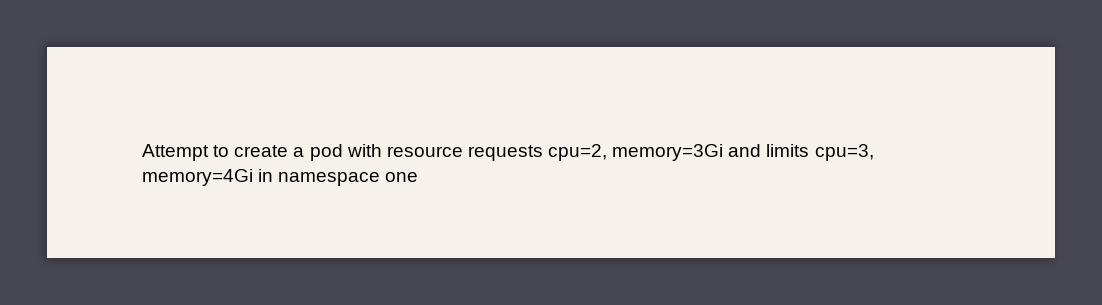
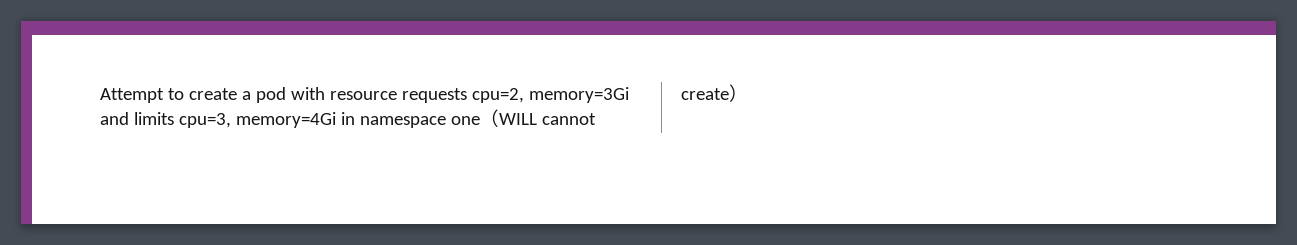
- Attempt to create a pod with resource requests cpu=2, memory=3Gi and limits cpu=3, memory=4Gi in namespace one
+ Attempt to create a pod with resource requests cpu=2, memory=3Gi and limits cpu=3, memory=4Gi in namespace one（WILL cannot create）

